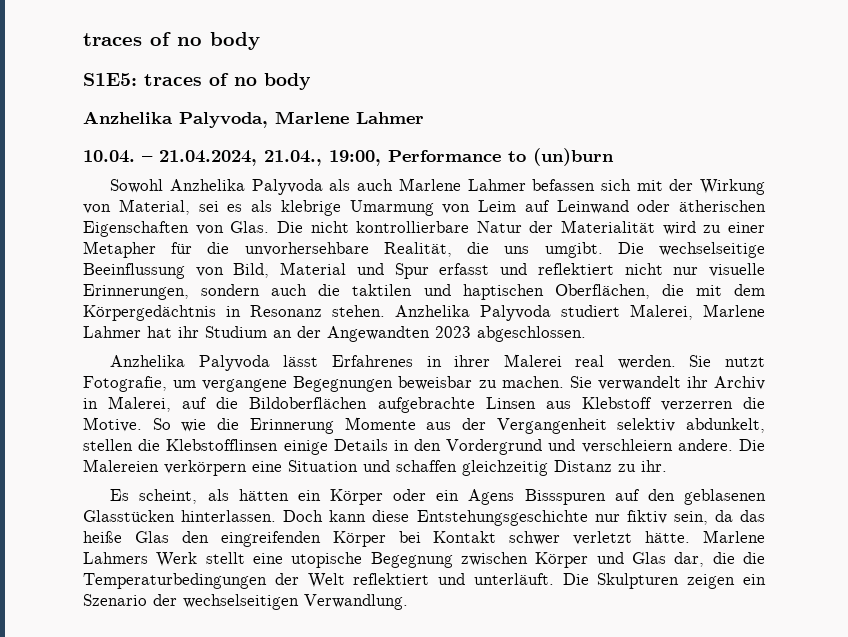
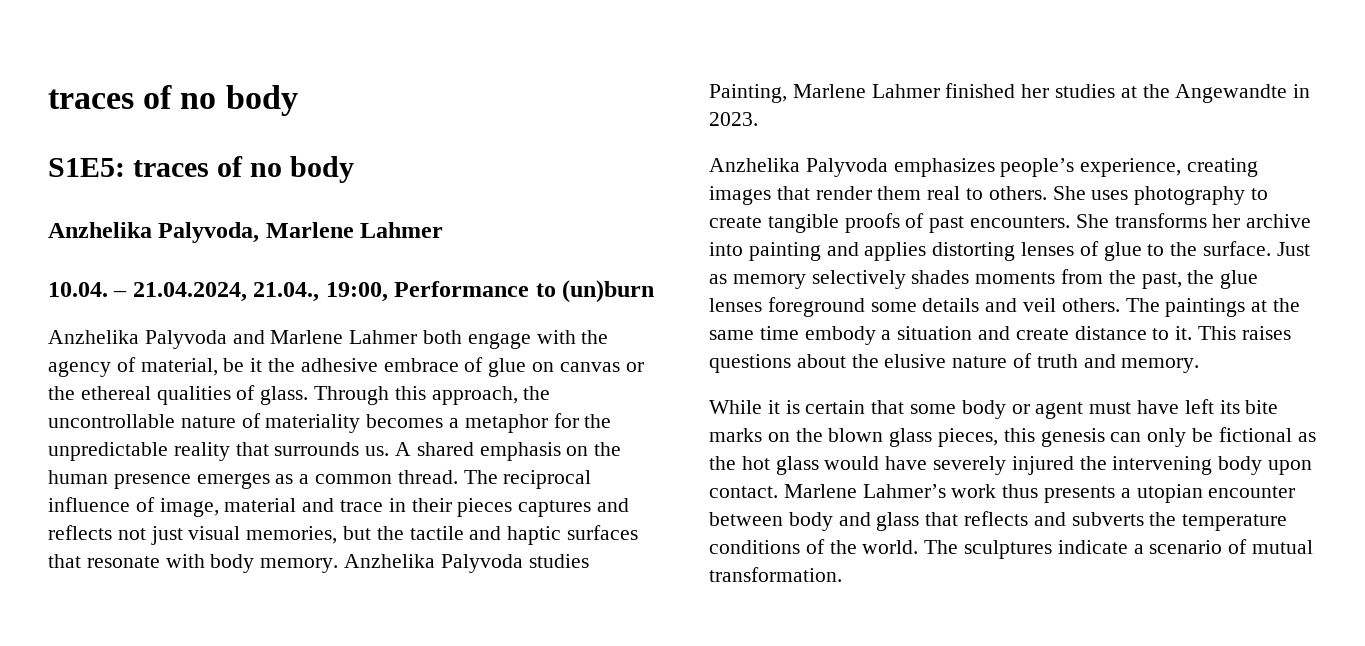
- Sowohl Anzhelika Palyvoda als auch Marlene Lahmer befassen sich mit der Wirkung von Material, sei es als klebrige Umarmung von Leim auf Leinwand oder ätherischen Eigenschaften von Glas. Die nicht kontrollierbare Natur der Materialität wird zu einer Metapher für die unvorhersehbare Realität, die uns umgibt. Die wechselseitige Beeinflussung von Bild, Material und Spur erfasst und reflektiert nicht nur visuelle Erinnerungen, sondern auch die taktilen und haptischen Oberflächen, die mit dem Körpergedächtnis in Resonanz stehen. Anzhelika Palyvoda studiert Malerei, Marlene Lahmer hat ihr Studium an der Angewandten 2023 abgeschlossen.
- Anzhelika Palyvoda lässt Erfahrenes in ihrer Malerei real werden. Sie nutzt Fotografie, um vergangene Begegnungen beweisbar zu machen. Sie verwandelt ihr Archiv in Malerei, auf die Bildoberflächen aufgebrachte Linsen aus Klebstoff verzerren die Motive. So wie die Erinnerung Momente aus der Vergangenheit selektiv abdunkelt, stellen die Klebstofflinsen einige Details in den Vordergrund und verschleiern andere. Die Malereien verkörpern eine Situation und schaffen gleichzeitig Distanz zu ihr.
- Es scheint, als hätten ein Körper oder ein Agens Bissspuren auf den geblasenen Glasstücken hinterlassen. Doch kann diese Entstehungsgeschichte nur fiktiv sein, da das heiße Glas den eingreifenden Körper bei Kontakt schwer verletzt hätte. Marlene Lahmers Werk stellt eine utopische Begegnung zwischen Körper und Glas dar, die die Temperaturbedingungen der Welt reflektiert und unterläuft. Die Skulpturen zeigen ein Szenario der wechselseitigen Verwandlung.
+ Anzhelika Palyvoda and Marlene Lahmer both engage with the agency of material, be it the adhesive embrace of glue on canvas or the ethereal qualities of glass. Through this approach, the uncontrollable nature of materiality becomes a metaphor for the unpredictable reality that surrounds us. A shared emphasis on the human presence emerges as a common thread. The reciprocal influence of image, material and trace in their pieces captures and reflects not just visual memories, but the tactile and haptic surfaces that resonate with body memory. Anzhelika Palyvoda studies Painting, Marlene Lahmer finished her studies at the Angewandte in 2023.
+ Anzhelika Palyvoda emphasizes people’s experience, creating images that render them real to others. She uses photography to create tangible proofs of past encounters. She transforms her archive into painting and applies distorting lenses of glue to the surface. Just as memory selectively shades moments from the past, the glue lenses foreground some details and veil others. The paintings at the same time embody a situation and create distance to it. This raises questions about the elusive nature of truth and memory.
+ While it is certain that some body or agent must have left its bite marks on the blown glass pieces, this genesis can only be fictional as the hot glass would have severely injured the intervening body upon contact. Marlene Lahmer’s work thus presents a utopian encounter between body and glass that reflects and subverts the temperature conditions of the world. The sculptures indicate a scenario of mutual transformation.

